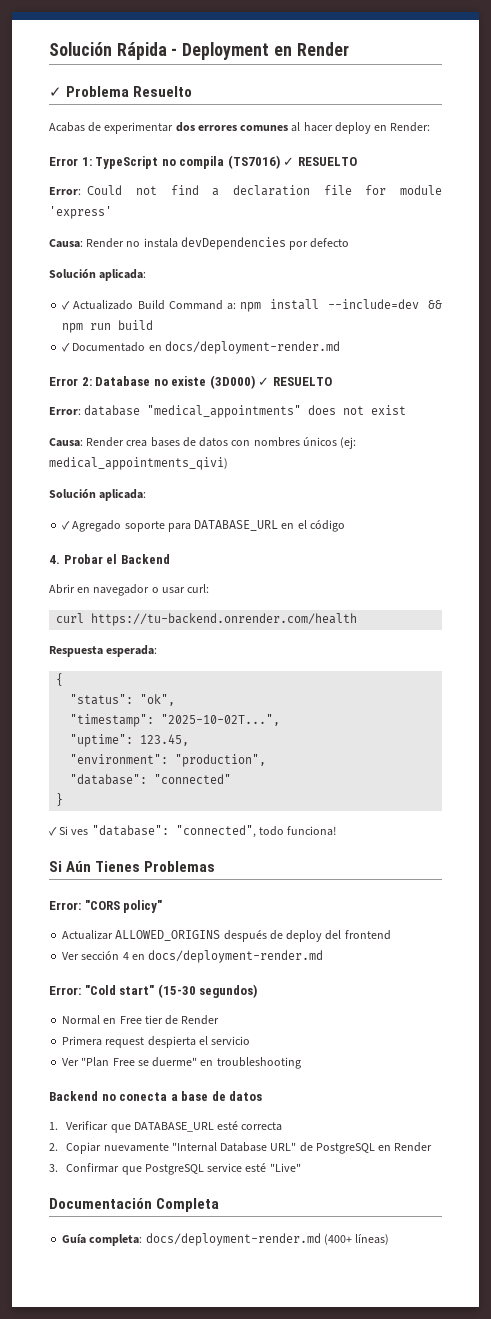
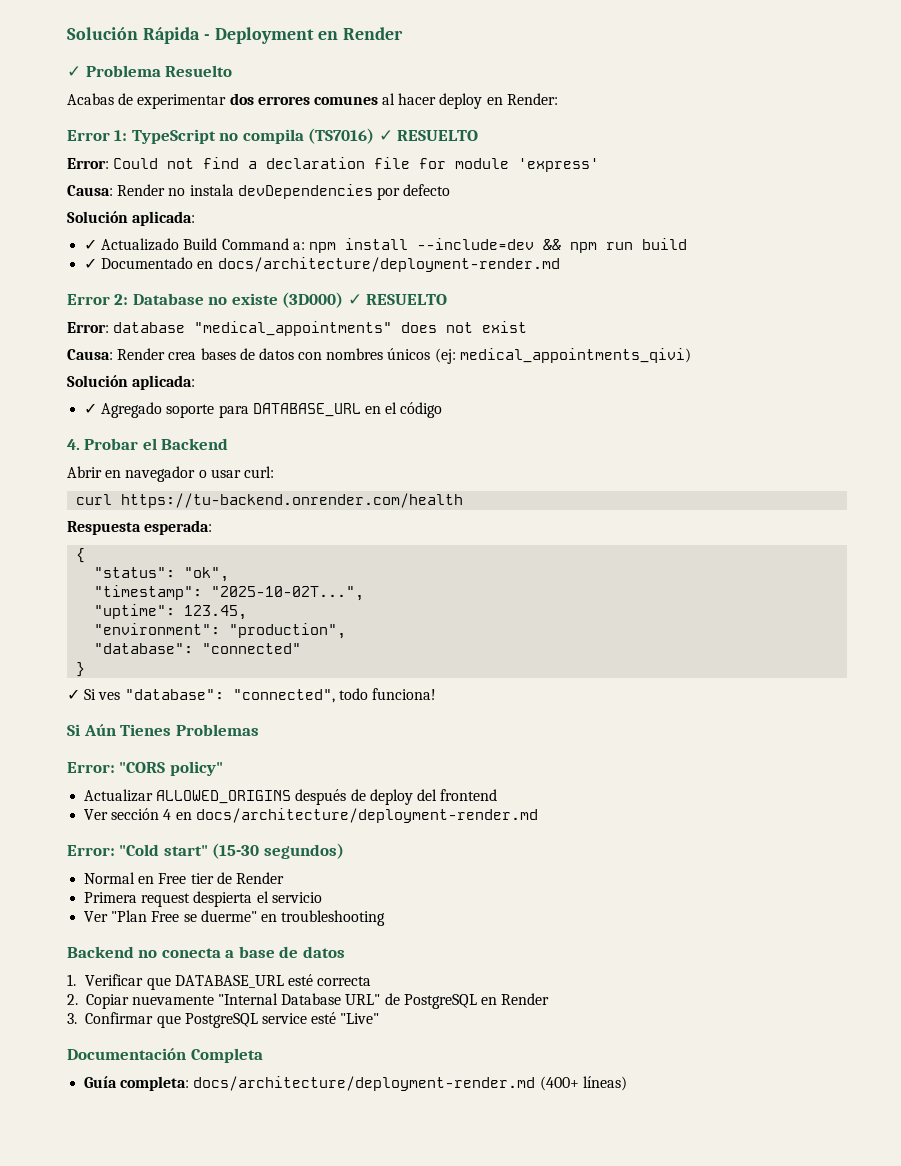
- ✓ Documentado en docs/deployment-render.md
+ ✓ Documentado en docs/architecture/deployment-render.md
- Ver sección 4 en docs/deployment-render.md
+ Ver sección 4 en docs/architecture/deployment-render.md
- Guía completa: docs/deployment-render.md (400+ líneas)
+ Guía completa: docs/architecture/deployment-render.md (400+ líneas)

